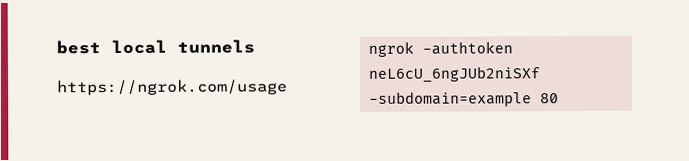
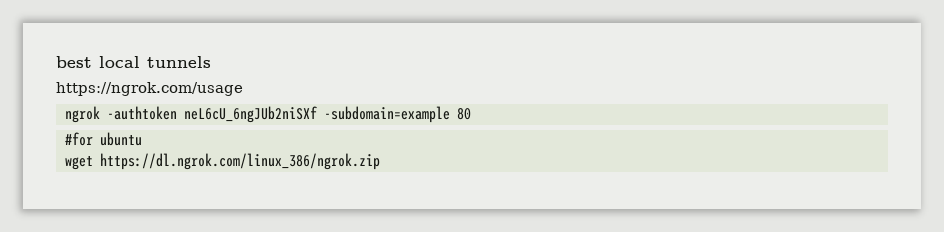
+ #for ubuntu
+ wget https://dl.ngrok.com/linux_386/ngrok.zip

